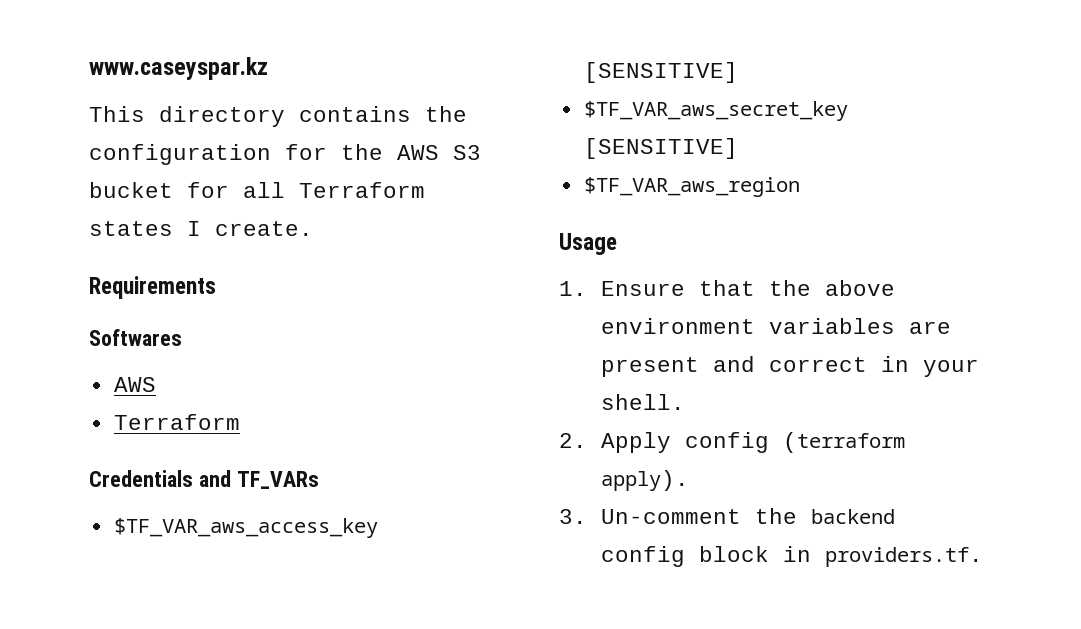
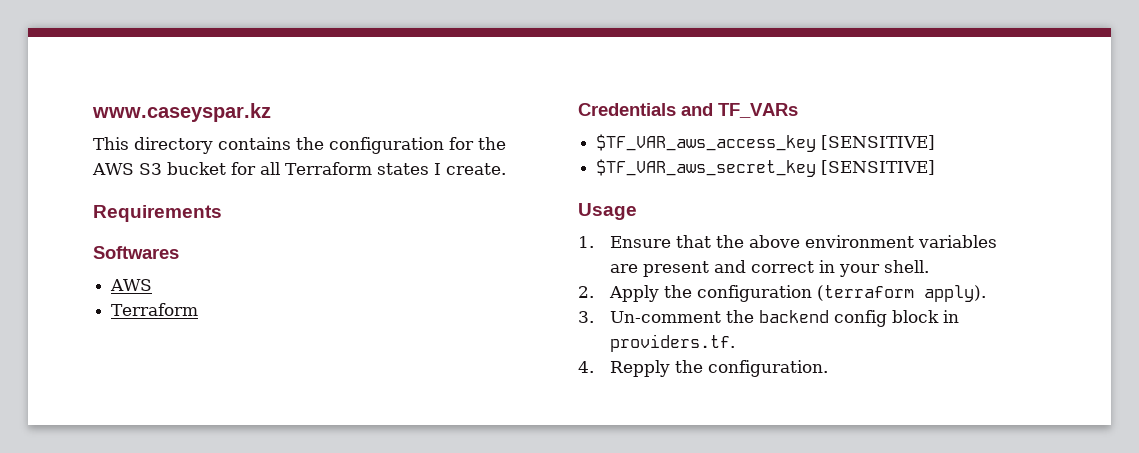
- $TF_VAR_aws_region
- 2. Apply config (terraform apply).
+ 2. Apply the configuration (terraform apply).
+ 4. Repply the configuration.

